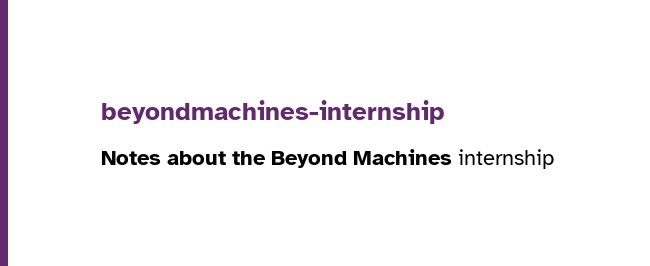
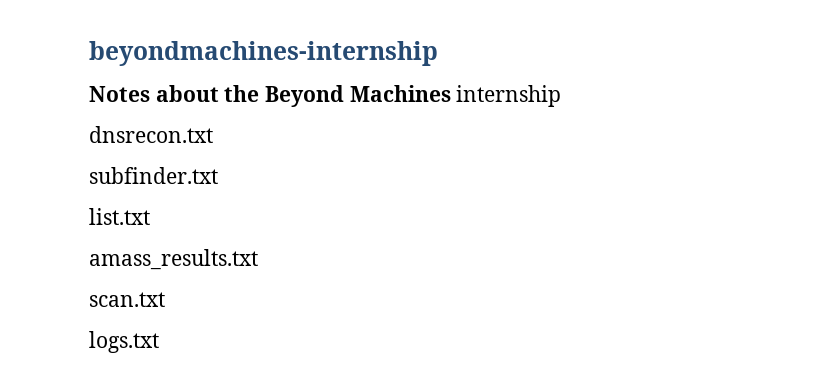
+ dnsrecon.txt
+ subfinder.txt
+ list.txt
+ amass_results.txt
+ scan.txt
+ logs.txt

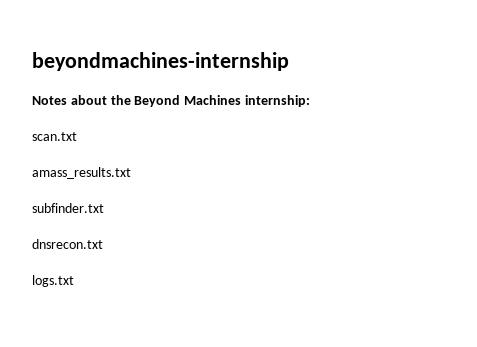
- Notes about the Beyond Machines internship
+ Notes about the Beyond Machines internship:
+ scan.txt
+ amass_results.txt
+ subfinder.txt
  dnsrecon.txt
- subfinder.txt
- list.txt
- amass_results.txt
- scan.txt

